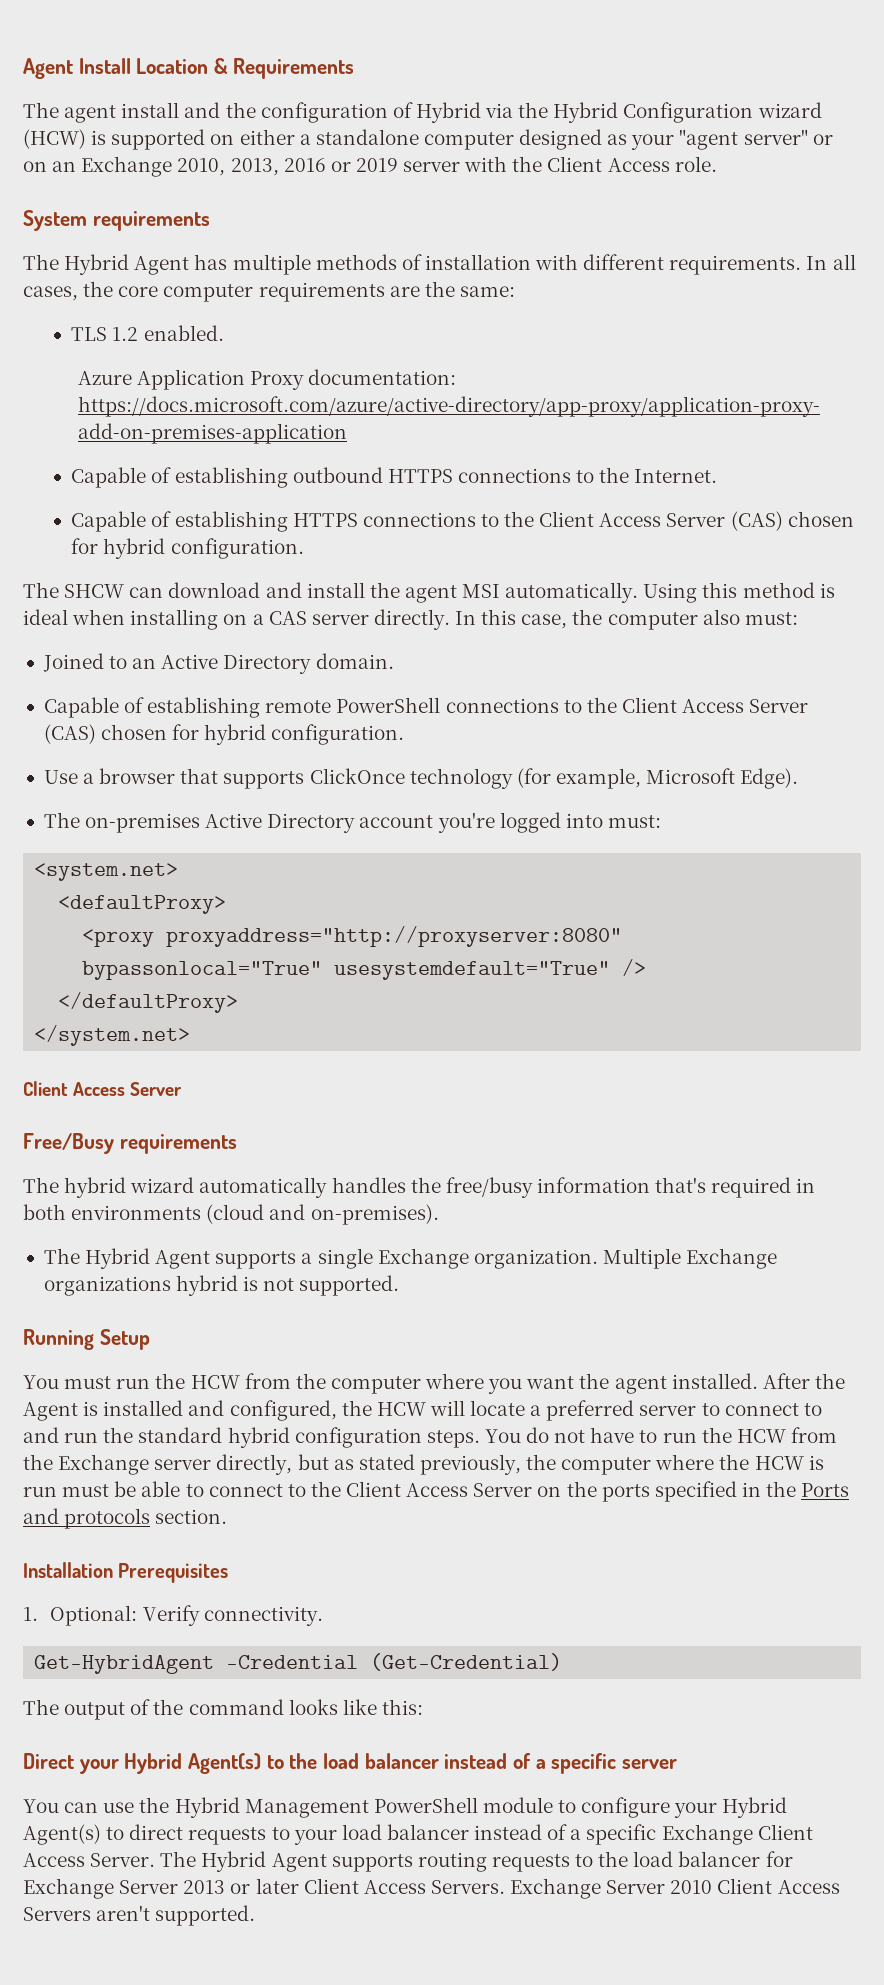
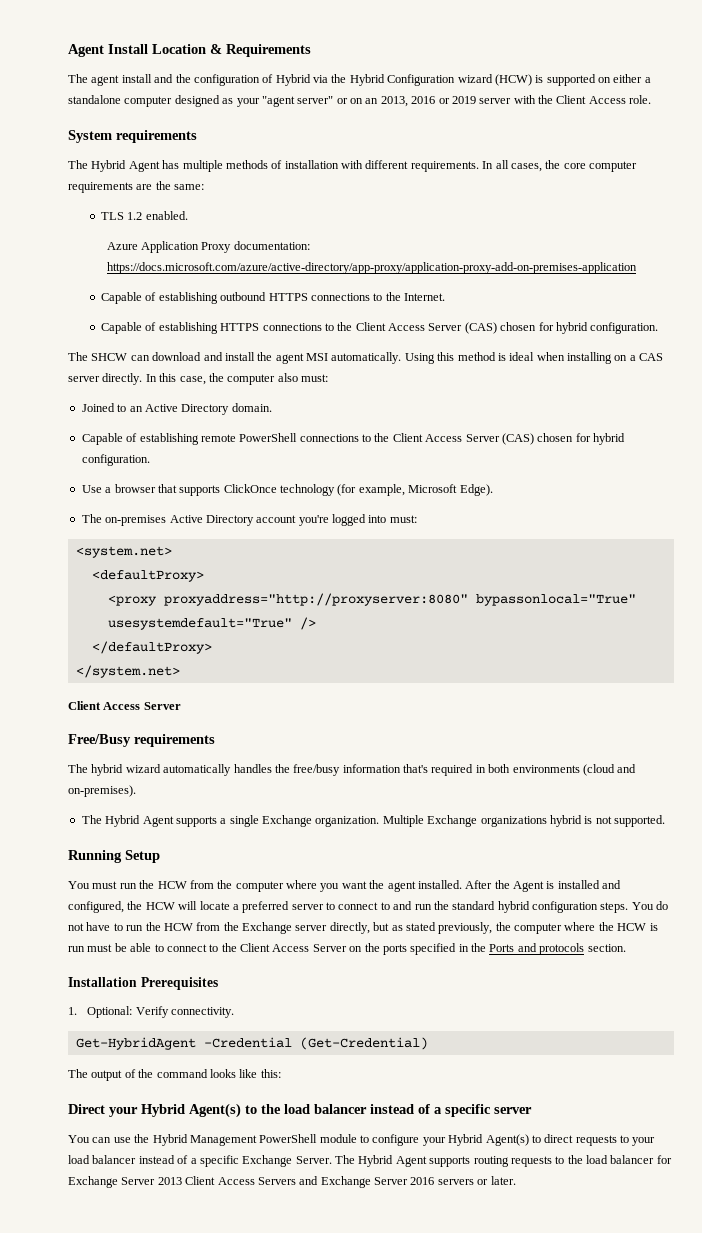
- The agent install and the configuration of Hybrid via the Hybrid Configuration wizard (HCW) is supported on either a standalone computer designed as your "agent server" or on an Exchange 2010, 2013, 2016 or 2019 server with the Client Access role.
+ The agent install and the configuration of Hybrid via the Hybrid Configuration wizard (HCW) is supported on either a standalone computer designed as your "agent server" or on an 2013, 2016 or 2019 server with the Client Access role.
- You can use the Hybrid Management PowerShell module to configure your Hybrid Agent(s) to direct requests to your load balancer instead of a specific Exchange Client Access Server.
+ You can use the Hybrid Management PowerShell module to configure your Hybrid Agent(s) to direct requests to your load balancer instead of a specific Exchange Server.
- The Hybrid Agent supports routing requests to the load balancer for Exchange Server 2013 or later Client Access Servers. Exchange Server 2010 Client Access Servers aren't supported.
+ The Hybrid Agent supports routing requests to the load balancer for Exchange Server 2013 Client Access Servers and Exchange Server 2016 servers or later.

